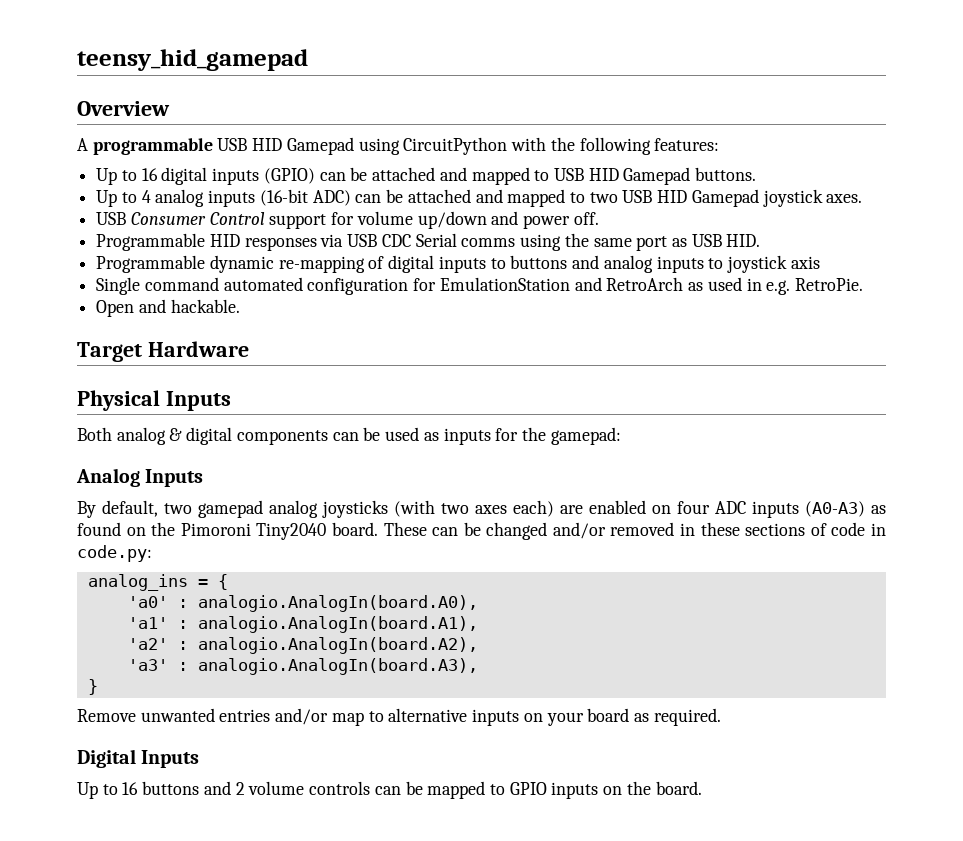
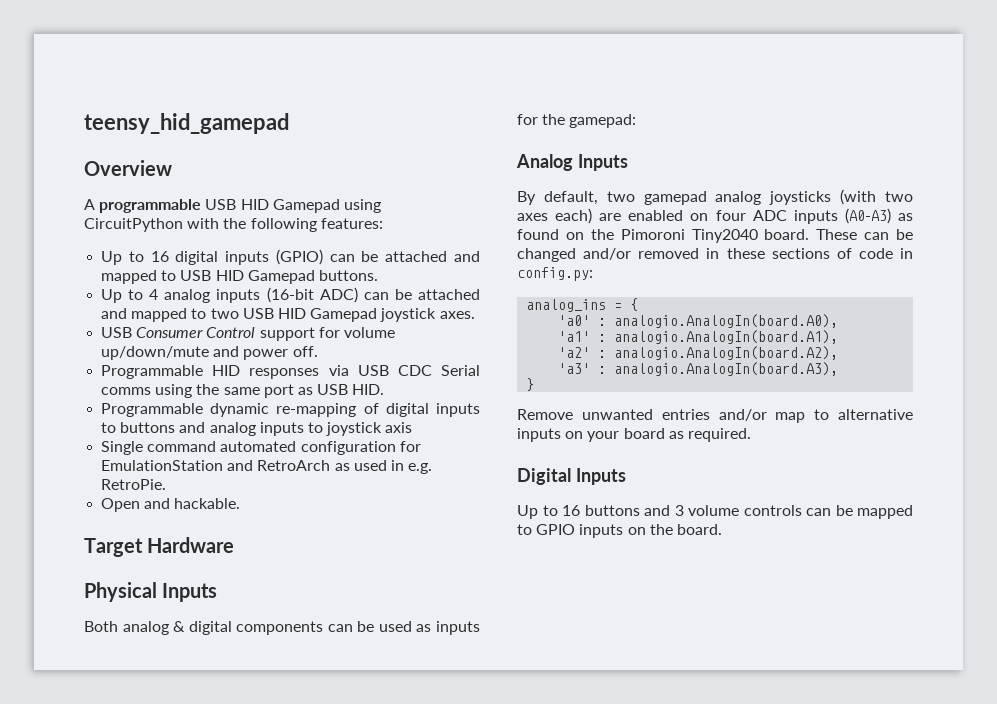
- USB Consumer Control support for volume up/down and power off.
+ USB Consumer Control support for volume up/down/mute and power off.
- These can be changed and/or removed in these sections of code in code.py:
+ These can be changed and/or removed in these sections of code in config.py:
- Up to 16 buttons and 2 volume controls can be mapped to GPIO inputs on the board.
+ Up to 16 buttons and 3 volume controls can be mapped to GPIO inputs on the board.

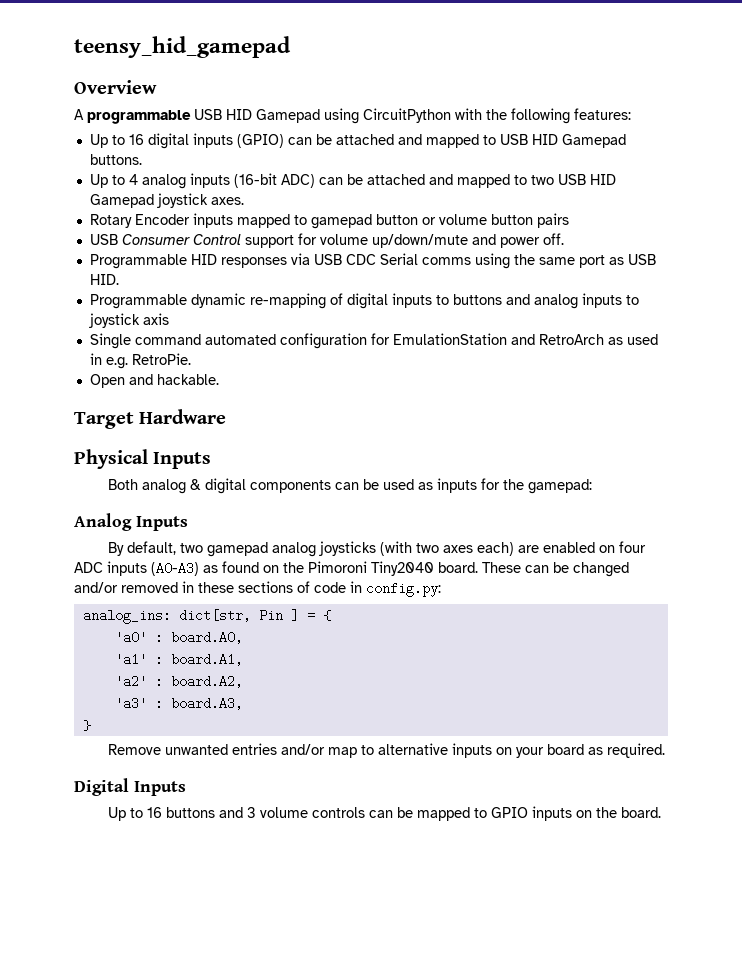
+ Rotary Encoder inputs mapped to gamepad button or volume button pairs
- analog_ins = {
+ analog_ins: dict[str, Pin ] = {
- 'a0' : analogio.AnalogIn(board.A0),
+ 'a0' : board.A0,
- 'a1' : analogio.AnalogIn(board.A1),
+ 'a1' : board.A1,
- 'a2' : analogio.AnalogIn(board.A2),
+ 'a2' : board.A2,
- 'a3' : analogio.AnalogIn(board.A3),
+ 'a3' : board.A3,

